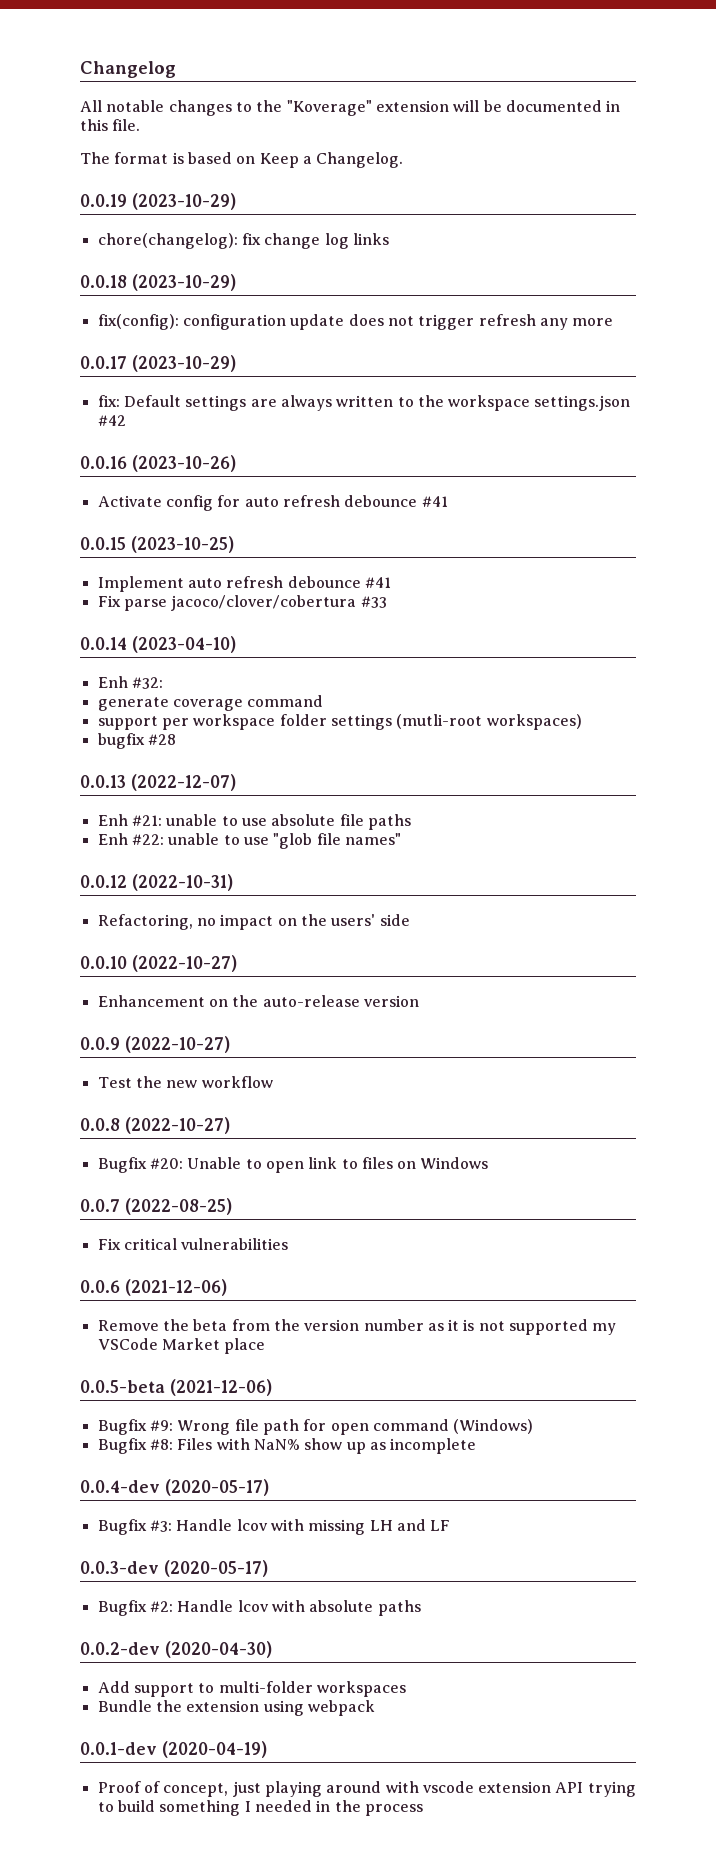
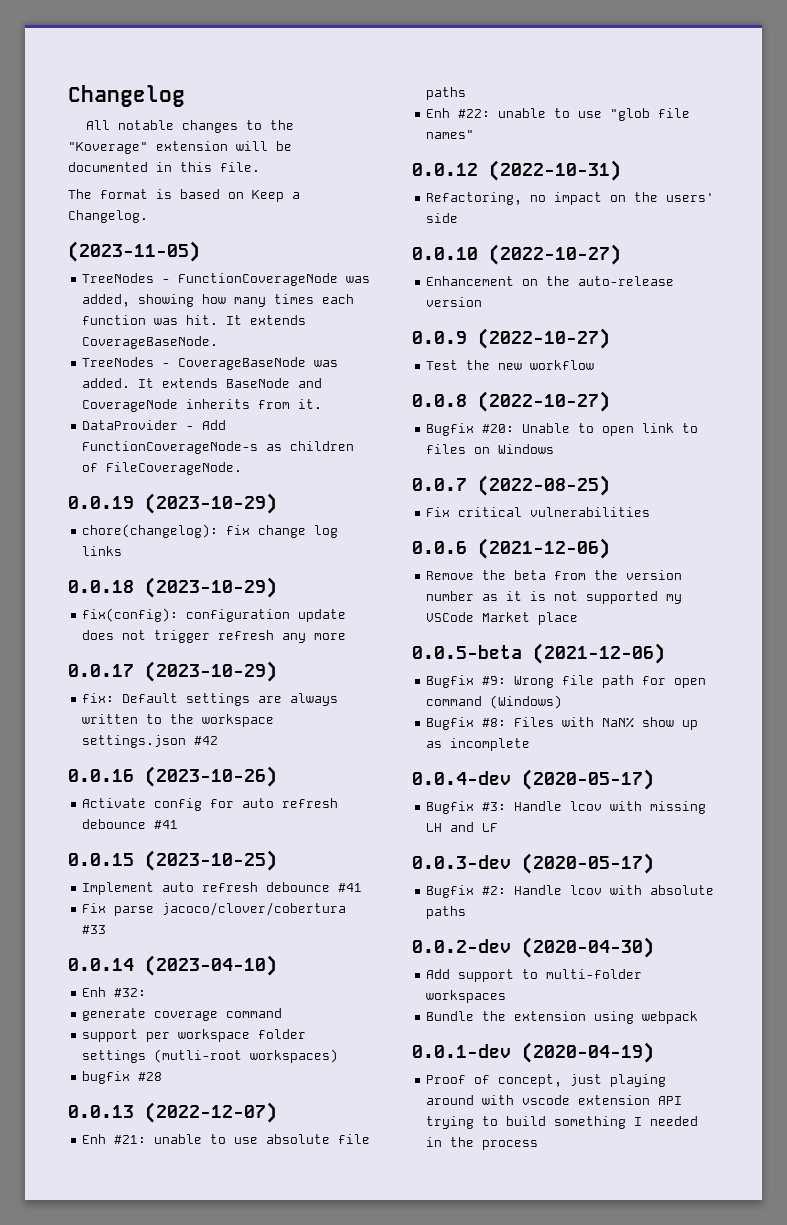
+ (2023-11-05)
+ TreeNodes - FunctionCoverageNode was added, showing how many times each function was hit. It extends CoverageBaseNode.
+ TreeNodes - CoverageBaseNode was added. It extends BaseNode and CoverageNode inherits from it.
+ DataProvider - Add FunctionCoverageNode-s as children of FileCoverageNode.

